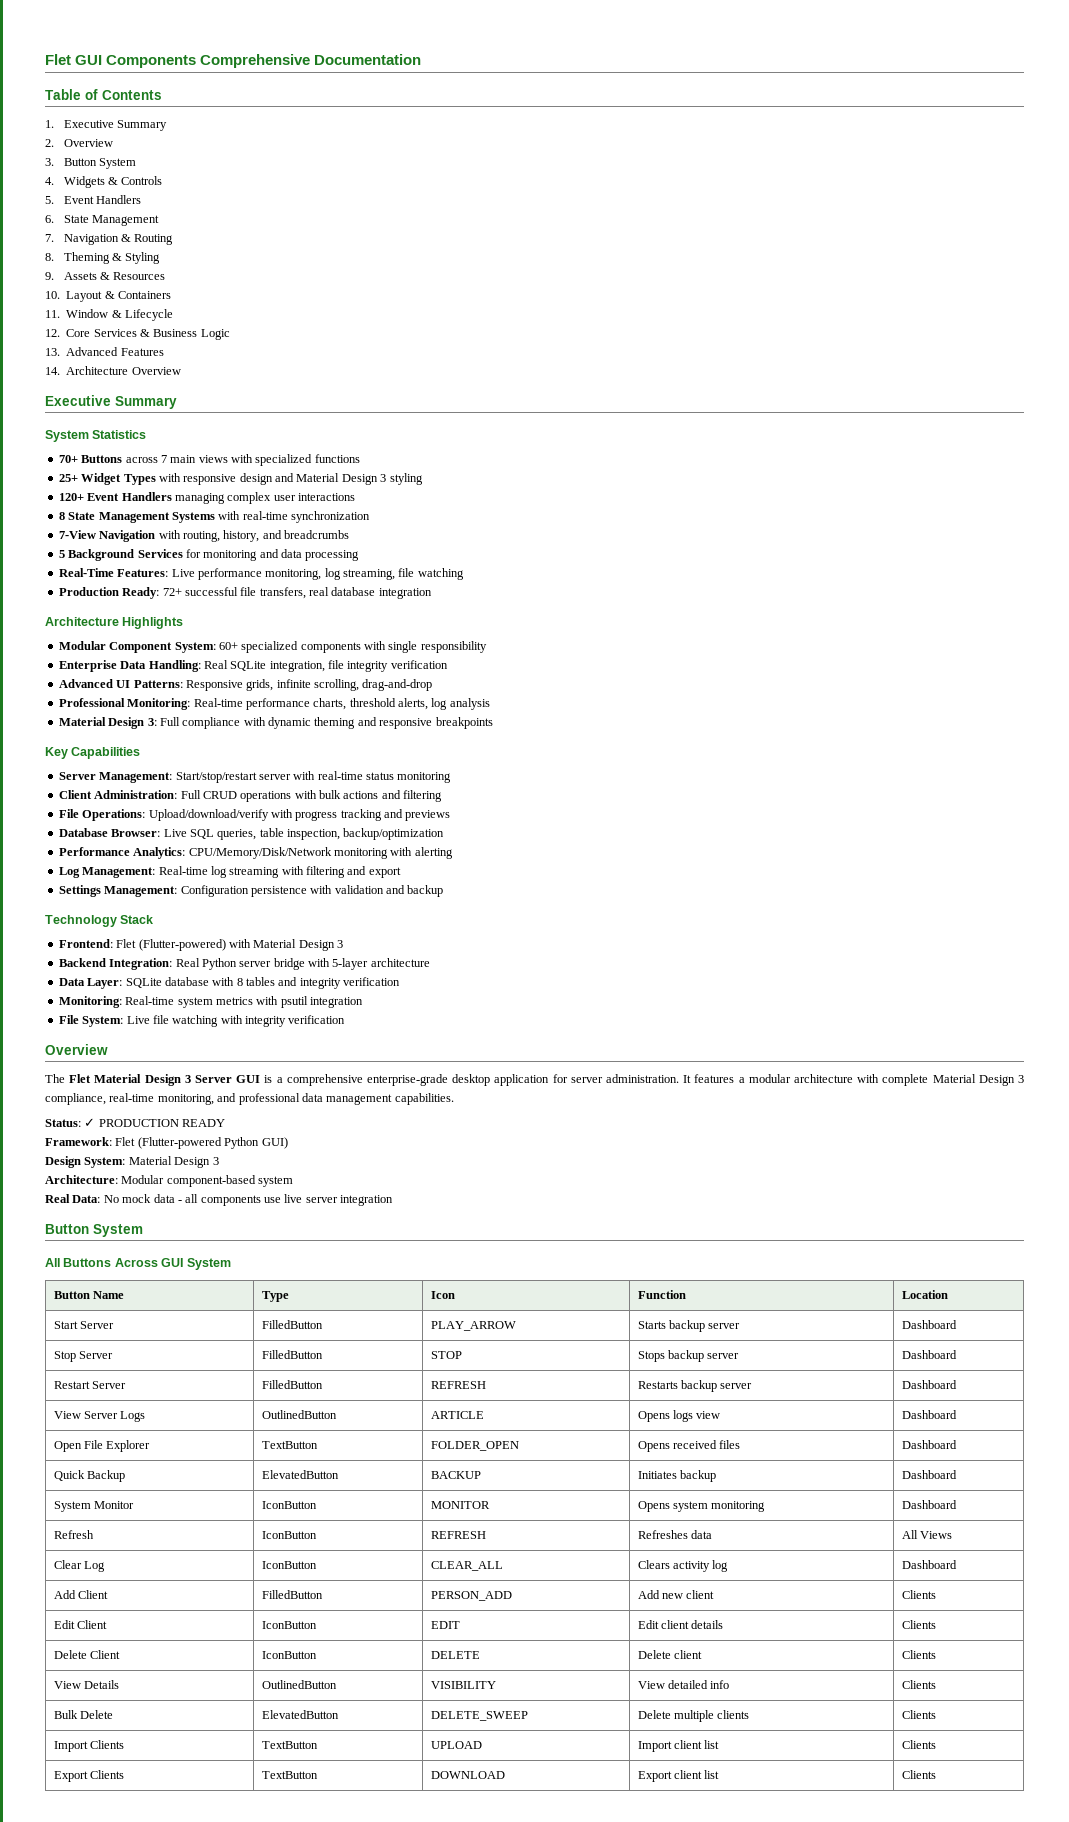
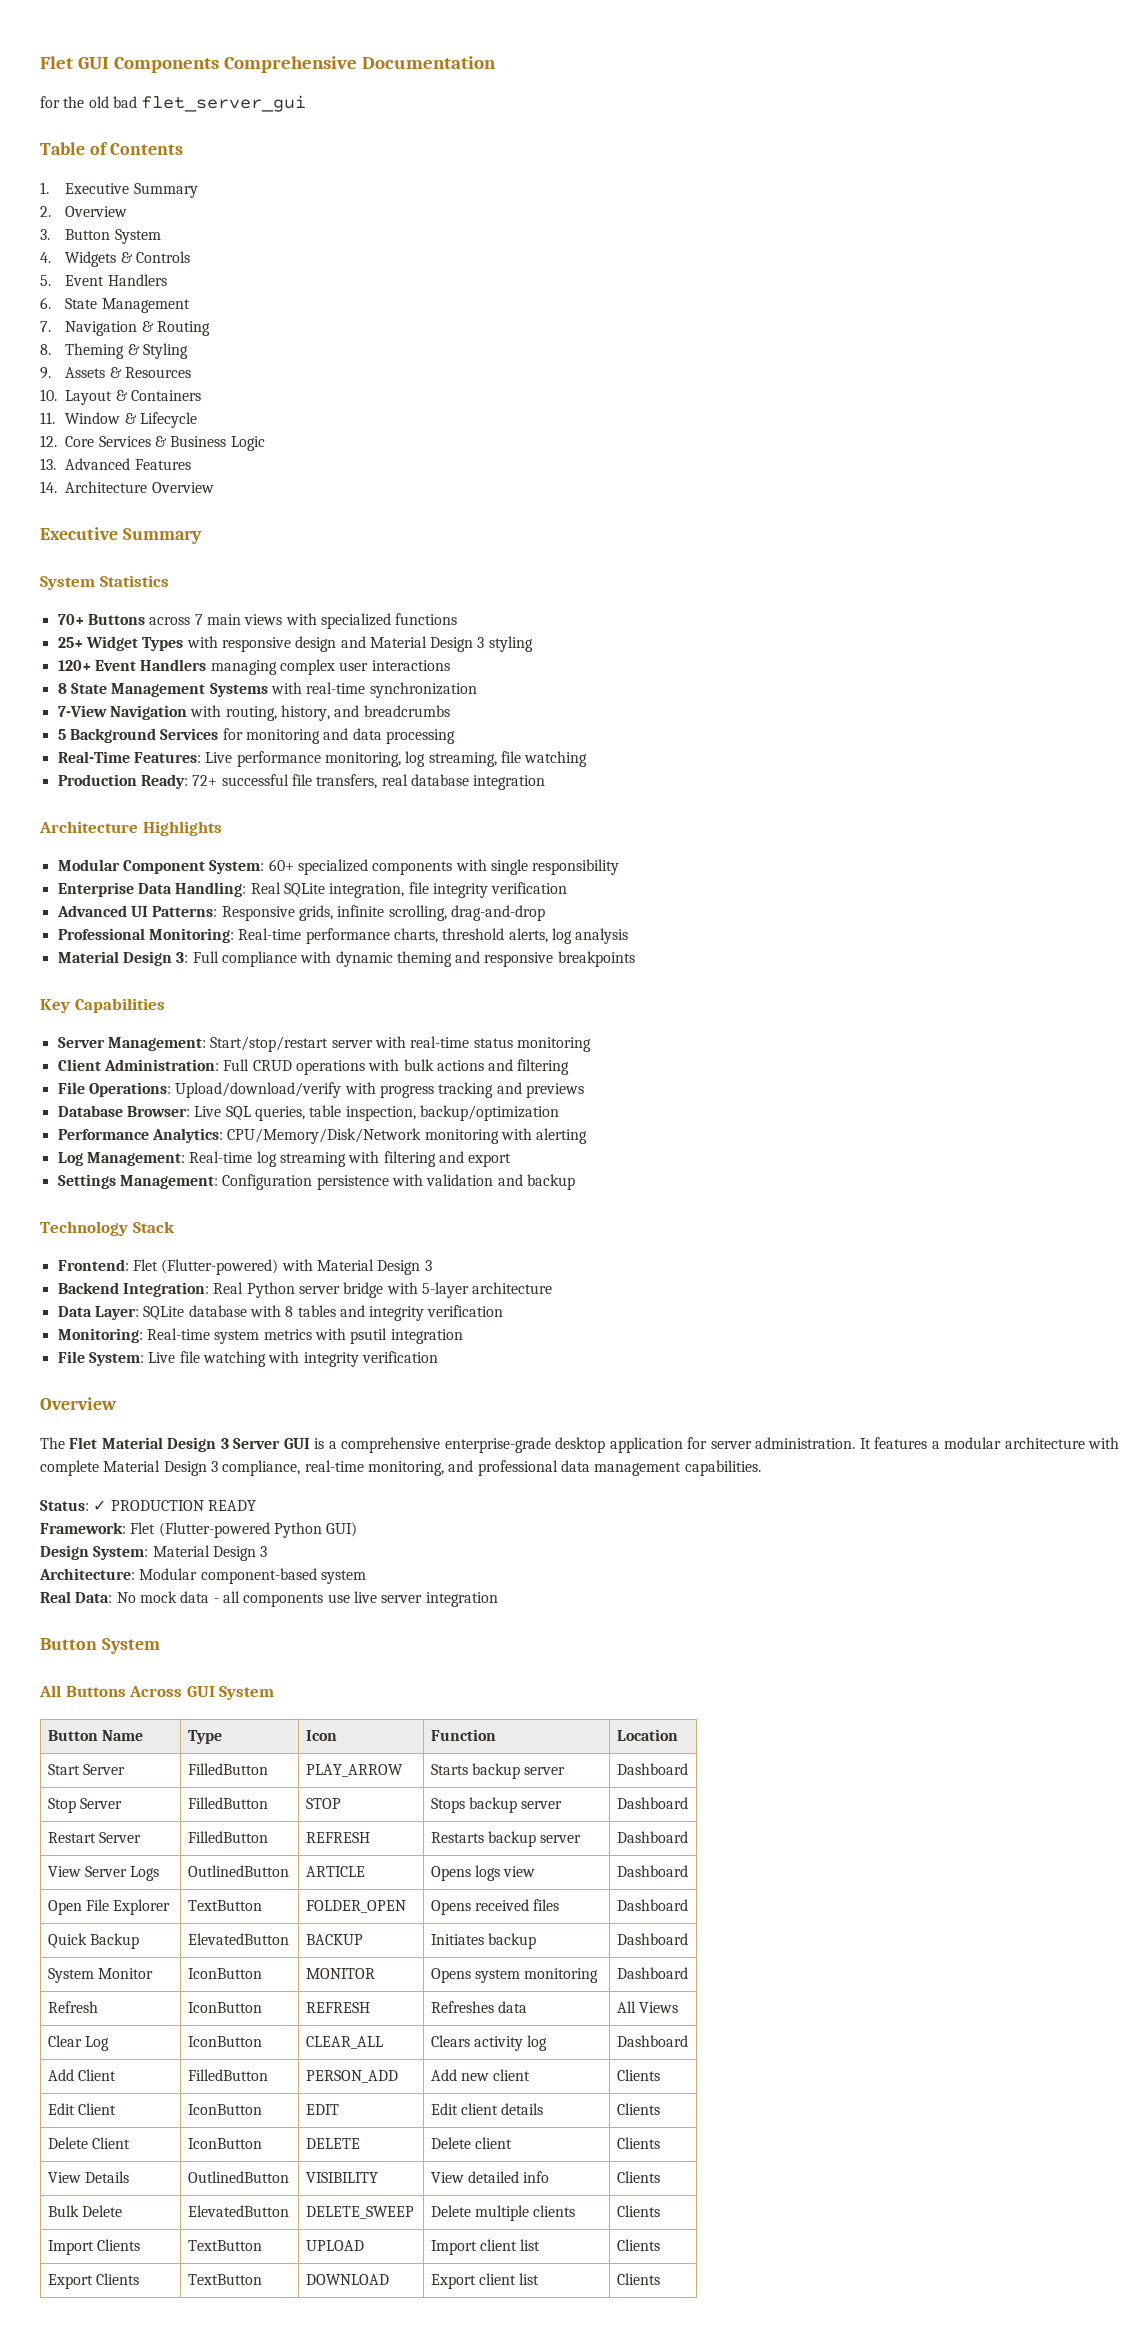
+ for the old bad flet_server_gui

